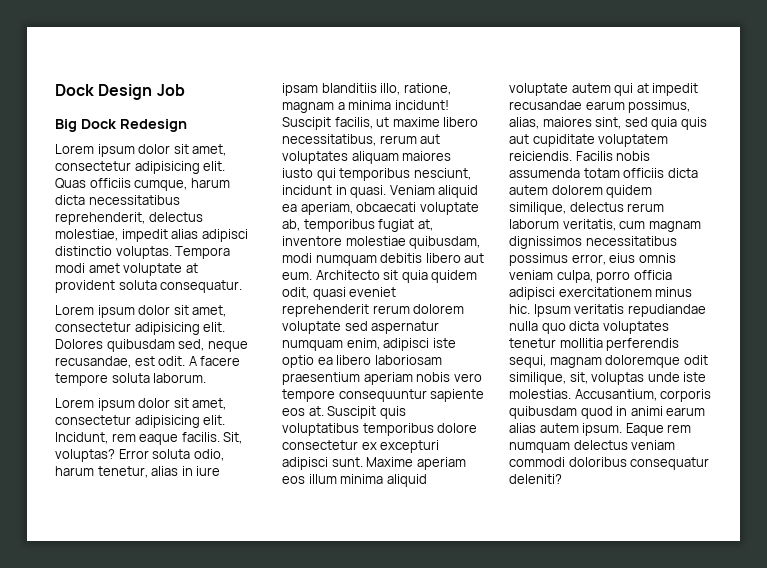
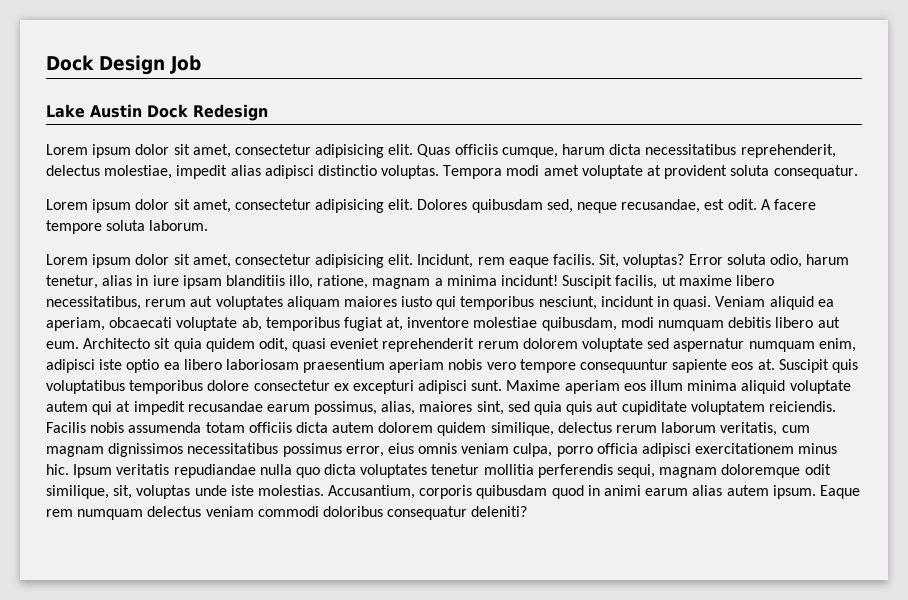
- Big Dock Redesign
+ Lake Austin Dock Redesign

